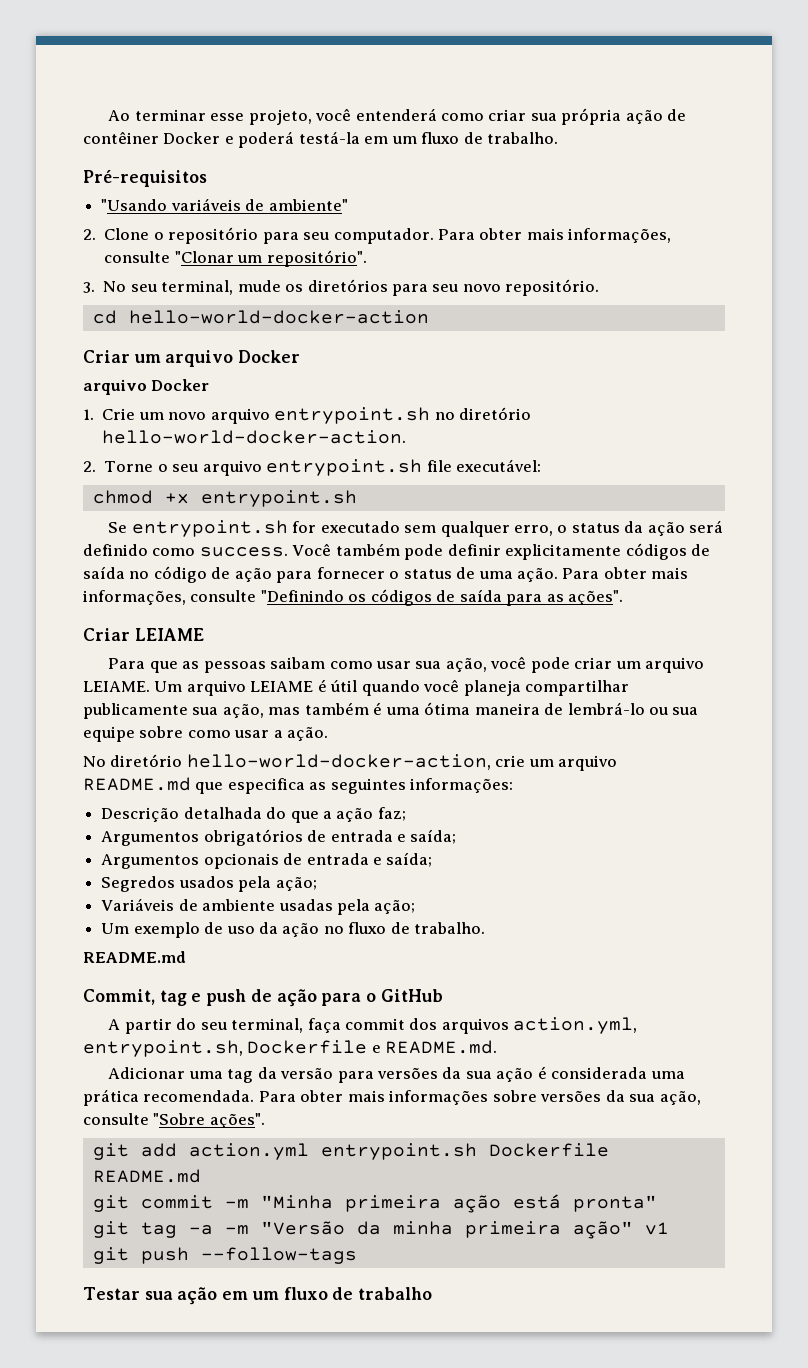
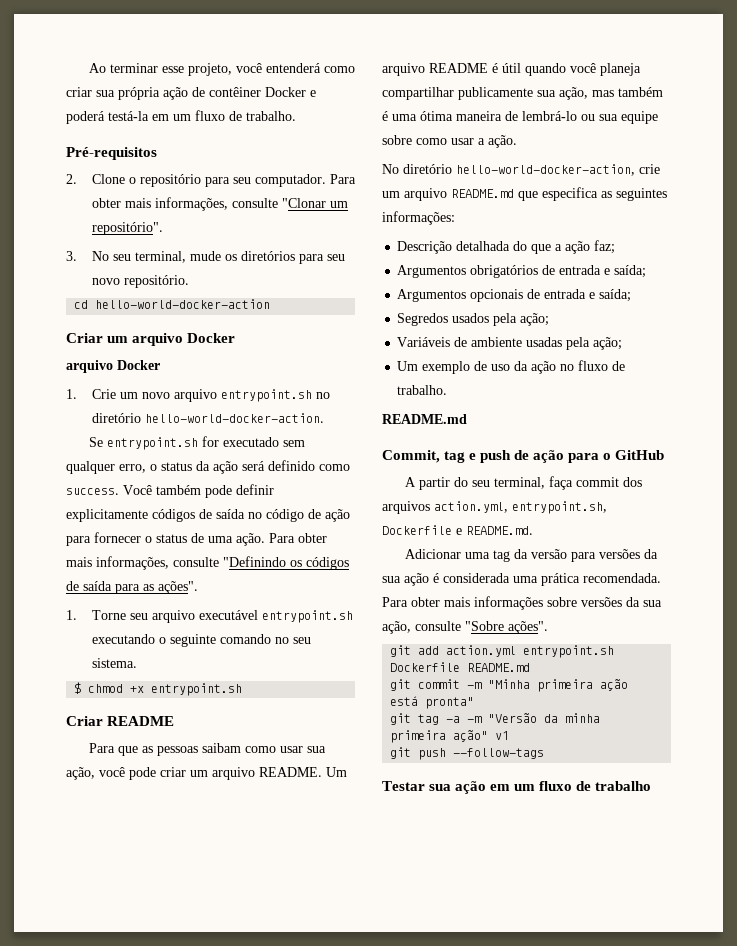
- "Usando variáveis de ambiente"
- 2. Torne o seu arquivo entrypoint.sh file executável:
- chmod +x entrypoint.sh
- Criar LEIAME
+ 1. Torne seu arquivo executável entrypoint.sh executando o seguinte comando no seu sistema.
+ $ chmod +x entrypoint.sh
+ Criar README
- Para que as pessoas saibam como usar sua ação, você pode criar um arquivo LEIAME.
+ Para que as pessoas saibam como usar sua ação, você pode criar um arquivo README.
- Um arquivo LEIAME é útil quando você planeja compartilhar publicamente sua ação, mas também é uma ótima maneira de lembrá-lo ou sua equipe sobre como usar a ação.
+ Um arquivo README é útil quando você planeja compartilhar publicamente sua ação, mas também é uma ótima maneira de lembrá-lo ou sua equipe sobre como usar a ação.

